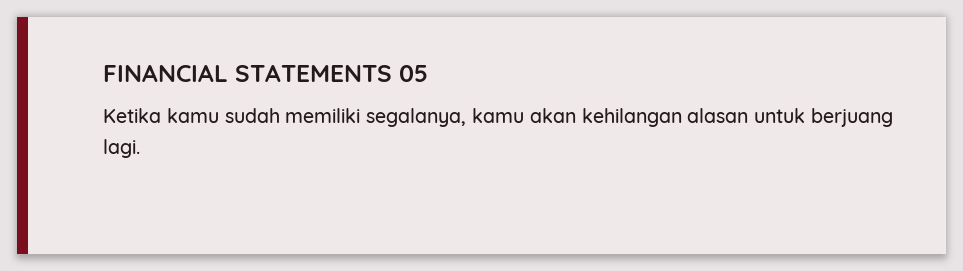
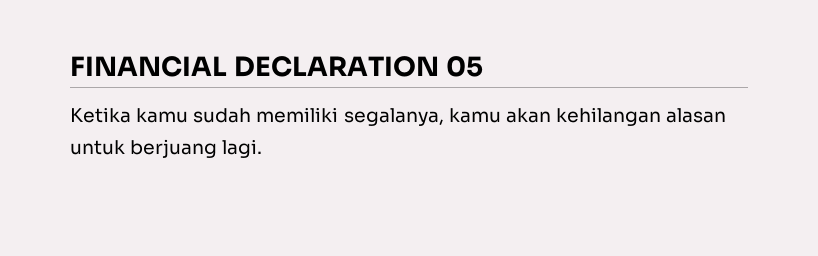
- FINANCIAL STATEMENTS 05
+ FINANCIAL DECLARATION 05

